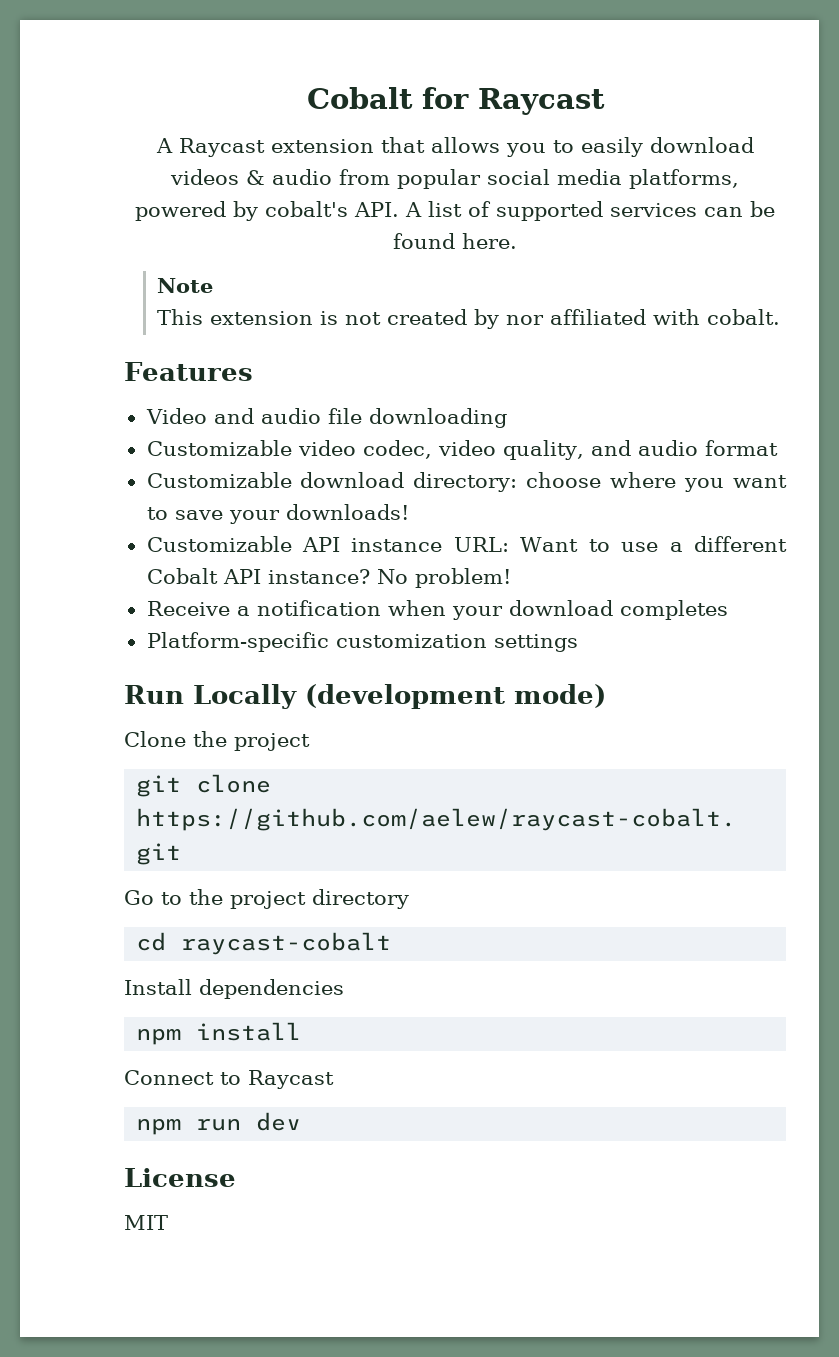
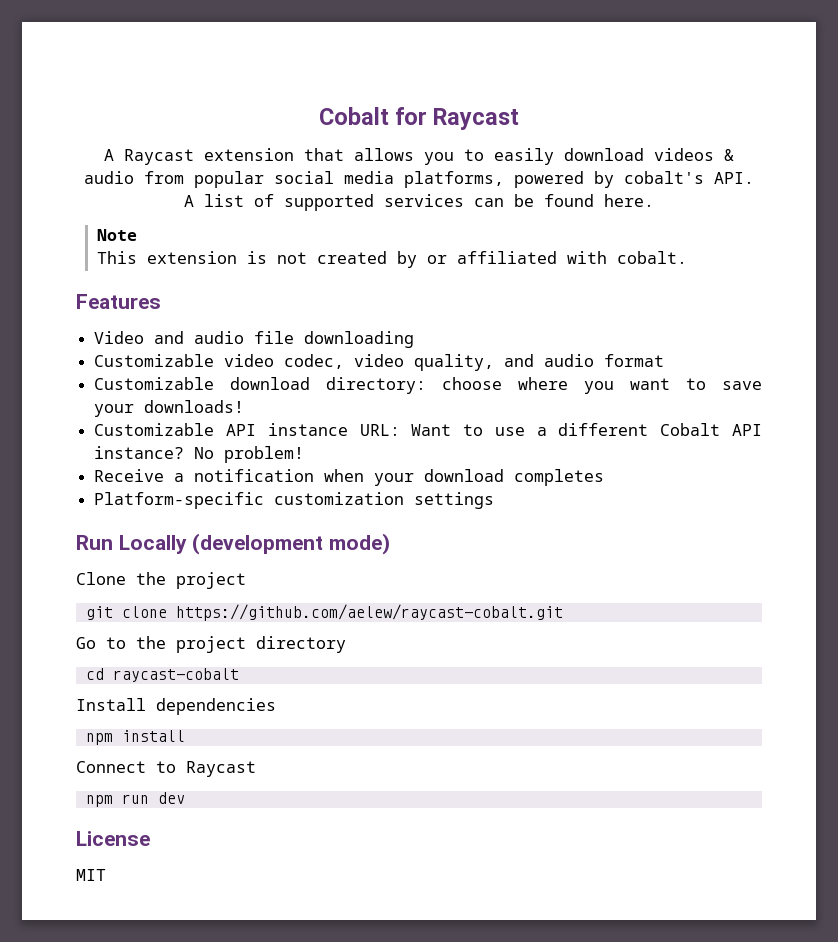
- This extension is not created by nor affiliated with cobalt.
+ This extension is not created by or affiliated with cobalt.

